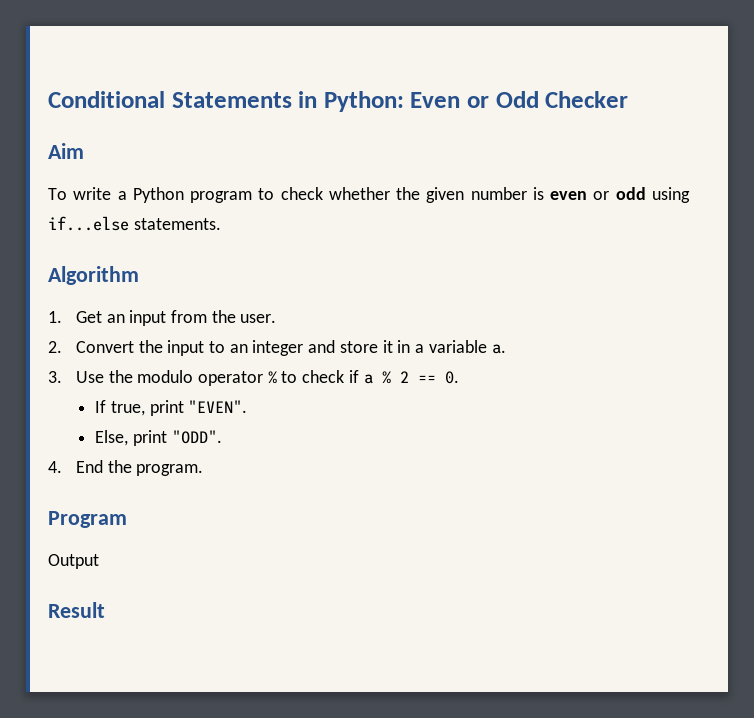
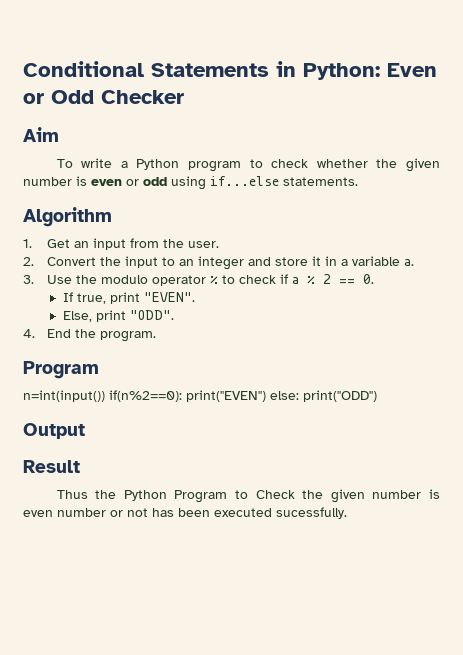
+ n=int(input()) if(n%2==0): print("EVEN") else: print("ODD")
  Output
  Result
+ Thus the Python Program to Check the given number is even number or not has been executed sucessfully.

